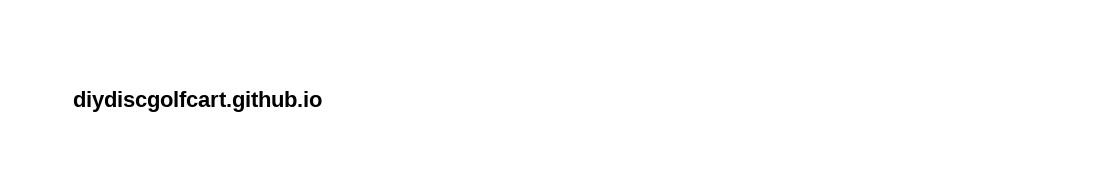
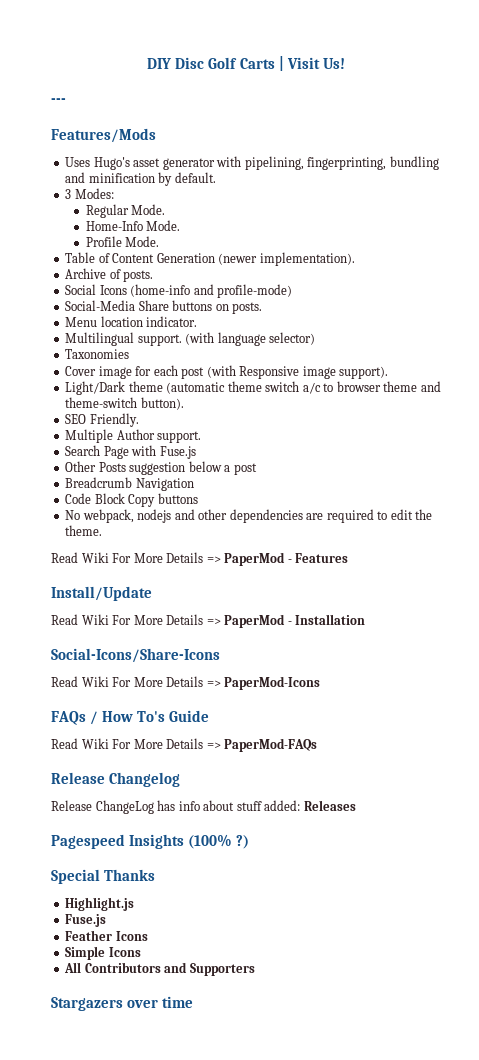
- diydiscgolfcart.github.io
+ DIY Disc Golf Carts | Visit Us!
+ ---
+ Features/Mods
+ Uses Hugo's asset generator with pipelining, fingerprinting, bundling and minification by default.
+ 3 Modes:
+ Regular Mode.
+ Home-Info Mode.
+ Profile Mode.
+ Table of Content Generation (newer implementation).
+ Archive of posts.
+ Social Icons (home-info and profile-mode)
+ Social-Media Share buttons on posts.
+ Menu location indicator.
+ Multilingual support. (with language selector)
+ Taxonomies
+ Cover image for each post (with Responsive image support).
+ Light/Dark theme (automatic theme switch a/c to browser theme and theme-switch button).
+ SEO Friendly.
+ Multiple Author support.
+ Search Page with Fuse.js
+ Other Posts suggestion below a post
+ Breadcrumb Navigation
+ Code Block Copy buttons
+ No webpack, nodejs and other dependencies are required to edit the theme.
+ Read Wiki For More Details => PaperMod - Features
+ Install/Update
+ Read Wiki For More Details => PaperMod - Installation
+ Social-Icons/Share-Icons
+ Read Wiki For More Details => PaperMod-Icons
+ FAQs / How To's Guide
+ Read Wiki For More Details => PaperMod-FAQs
+ Release Changelog
+ Release ChangeLog has info about stuff added: Releases
+ Pagespeed Insights (100% ?)
+ Special Thanks
+ Highlight.js
+ Fuse.js
+ Feather Icons
+ Simple Icons
+ All Contributors and Supporters
+ Stargazers over time

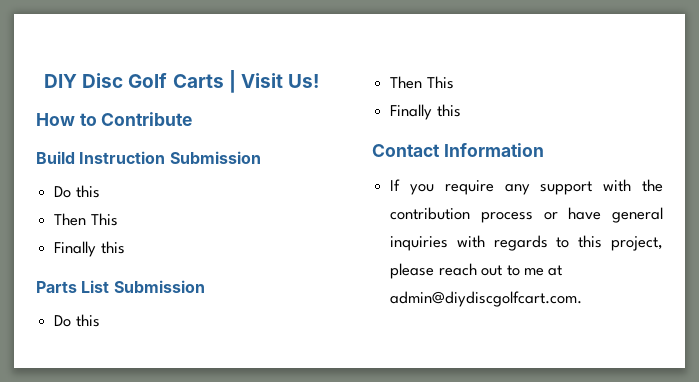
- ---
- Features/Mods
- Uses Hugo's asset generator with pipelining, fingerprinting, bundling and minification by default.
- 3 Modes:
- Regular Mode.
- Home-Info Mode.
- Profile Mode.
- Table of Content Generation (newer implementation).
- Archive of posts.
- Social Icons (home-info and profile-mode)
- Social-Media Share buttons on posts.
- Menu location indicator.
- Multilingual support. (with language selector)
- Taxonomies
- Cover image for each post (with Responsive image support).
- Light/Dark theme (automatic theme switch a/c to browser theme and theme-switch button).
- SEO Friendly.
- Multiple Author support.
- Search Page with Fuse.js
- Other Posts suggestion below a post
- Breadcrumb Navigation
- Code Block Copy buttons
- No webpack, nodejs and other dependencies are required to edit the theme.
- Read Wiki For More Details => PaperMod - Features
- Install/Update
- Read Wiki For More Details => PaperMod - Installation
- Social-Icons/Share-Icons
- Read Wiki For More Details => PaperMod-Icons
- FAQs / How To's Guide
- Read Wiki For More Details => PaperMod-FAQs
- Release Changelog
- Release ChangeLog has info about stuff added: Releases
- Pagespeed Insights (100% ?)
- Special Thanks
- Highlight.js
- Fuse.js
- Feather Icons
- Simple Icons
- All Contributors and Supporters
- Stargazers over time
+ How to Contribute
+ Build Instruction Submission
+ Do this
+ Then This
+ Finally this
+ Parts List Submission
+ Do this
+ Then This
+ Finally this
+ Contact Information
+ If you require any support with the contribution process or have general inquiries with regards to this project, please reach out to me at admin@diydiscgolfcart.com.

